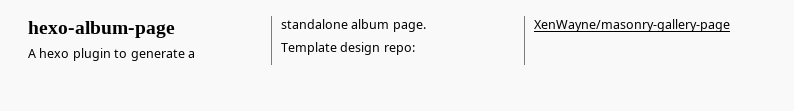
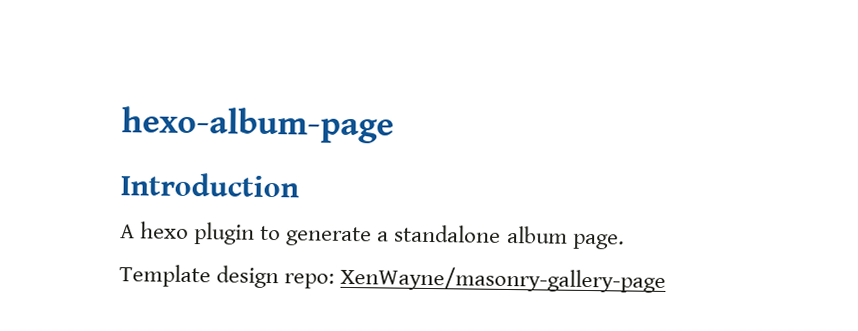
+ Introduction

